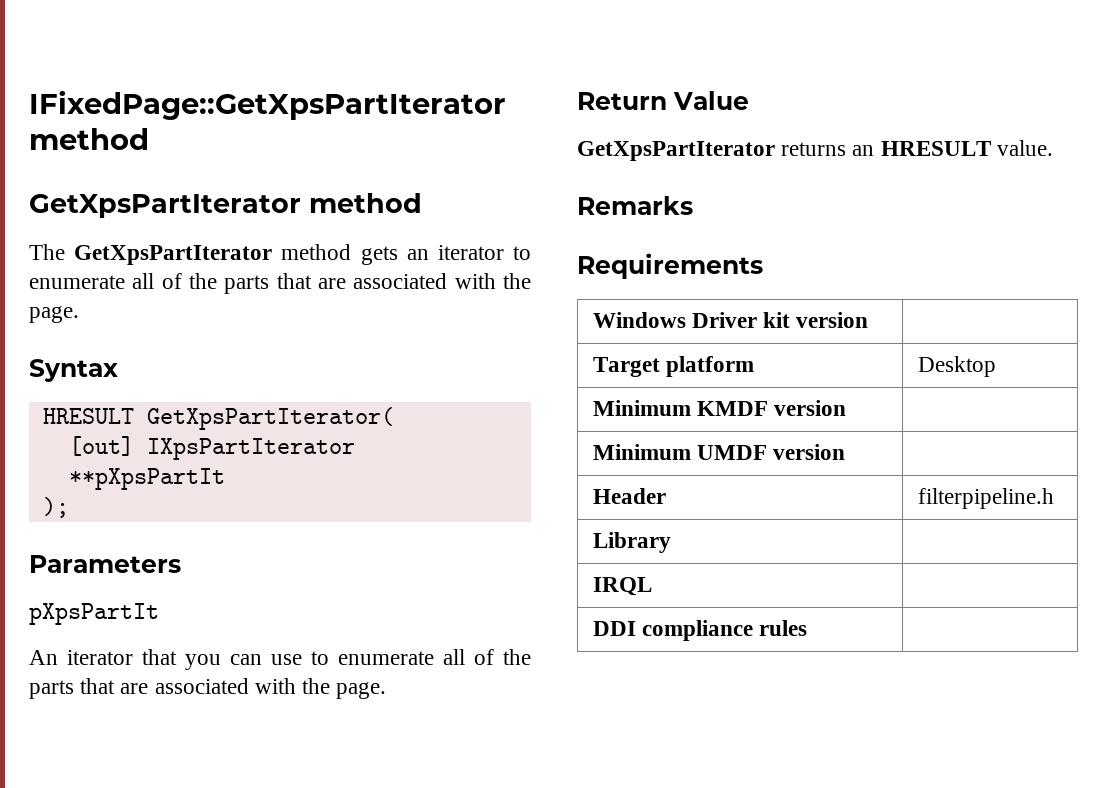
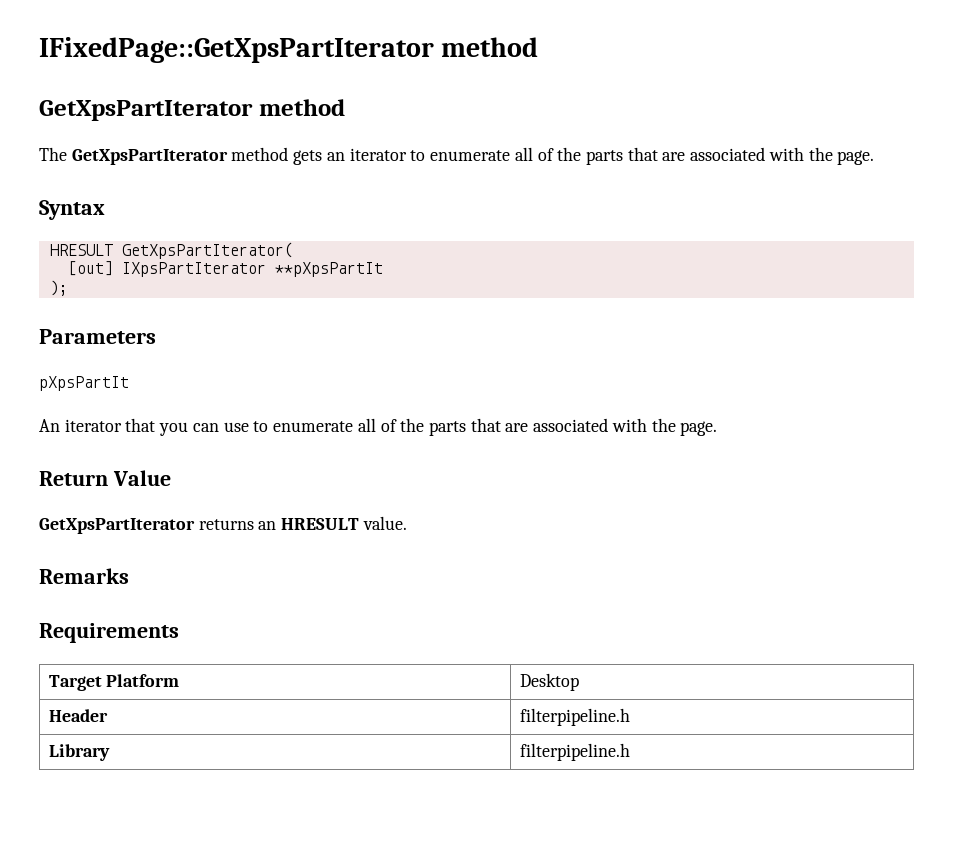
- Windows Driver kit version |
- Target platform | Desktop
+ Target Platform | Desktop
- Minimum KMDF version |
- Minimum UMDF version |
- Library |
- IRQL |
- DDI compliance rules |
+ Library | filterpipeline.h

